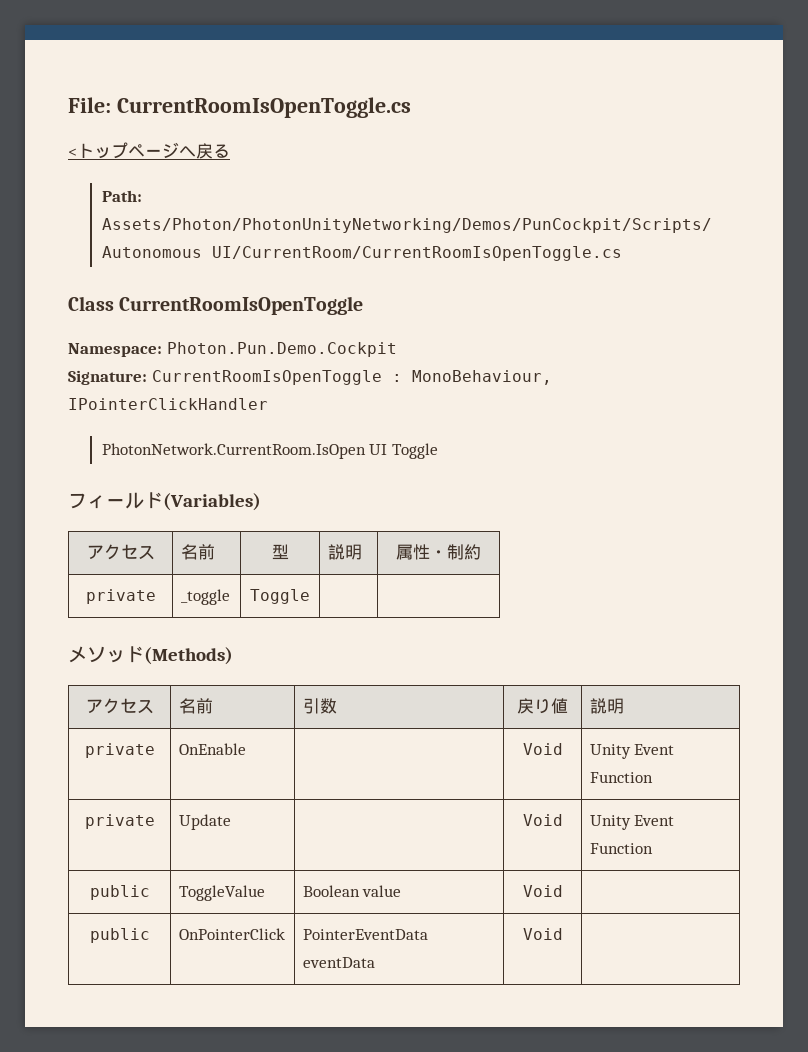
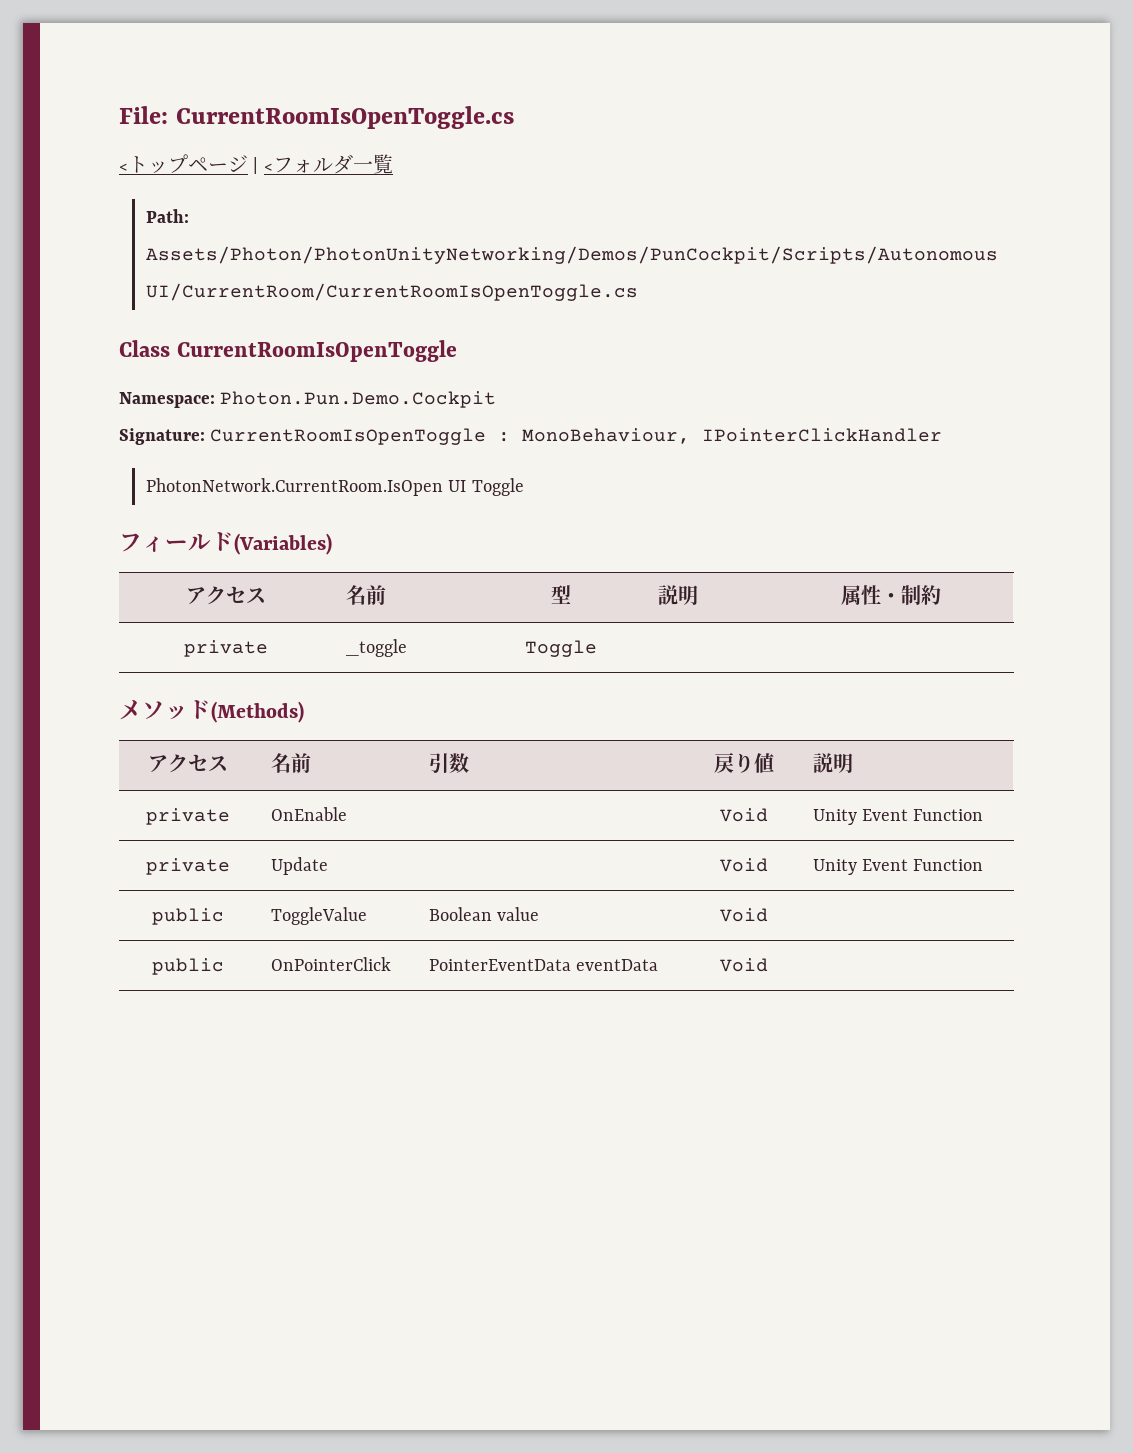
- <トップページへ戻る
+ <トップページ | <フォルダ一覧

